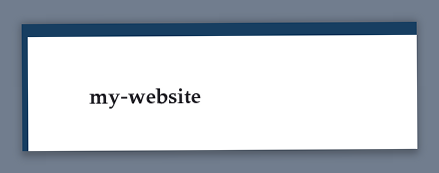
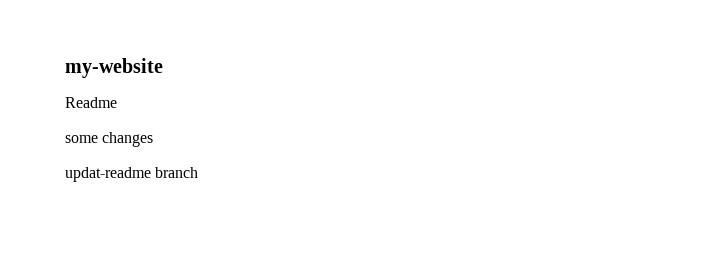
+ Readme
+ some changes
+ updat-readme branch

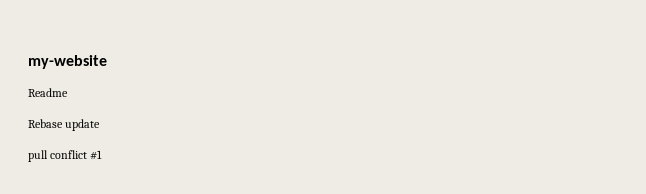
- some changes
- updat-readme branch
+ Rebase update
+ pull conflict #1

